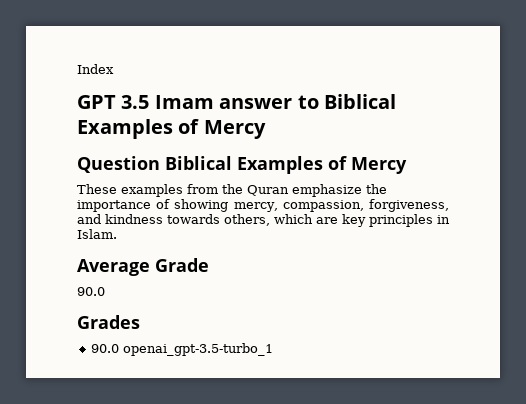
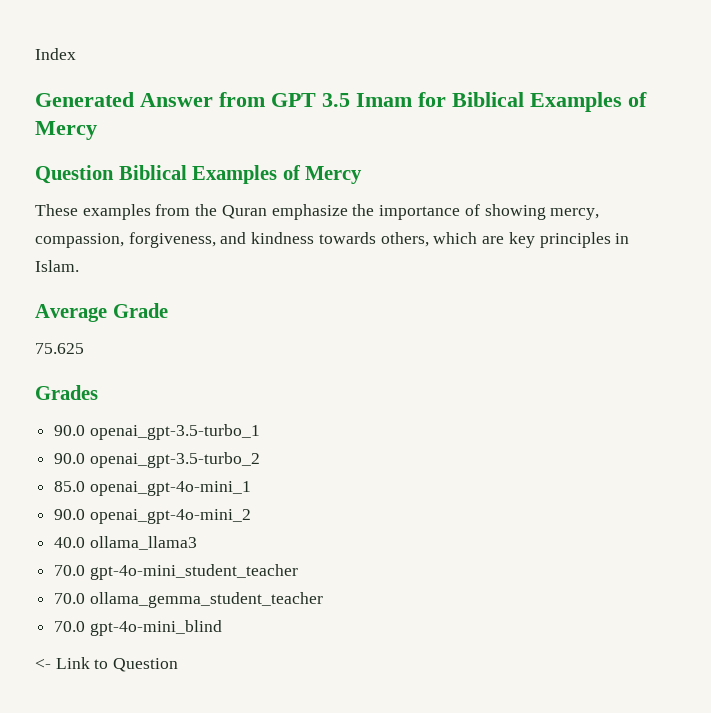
- GPT 3.5 Imam answer to Biblical Examples of Mercy
+ Generated Answer from GPT 3.5 Imam for Biblical Examples of Mercy
  Average Grade
- 90.0
+ 75.625
+ 90.0 openai_gpt-3.5-turbo_2
+ 85.0 openai_gpt-4o-mini_1
+ 90.0 openai_gpt-4o-mini_2
+ 40.0 ollama_llama3
+ 70.0 gpt-4o-mini_student_teacher
+ 70.0 ollama_gemma_student_teacher
+ 70.0 gpt-4o-mini_blind
+ <- Link to Question

